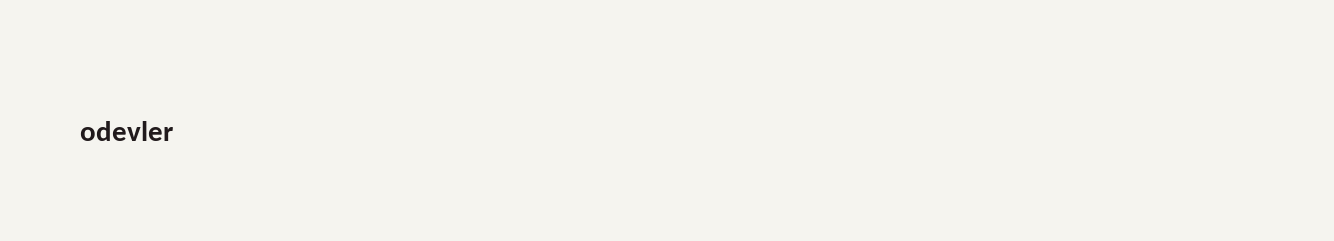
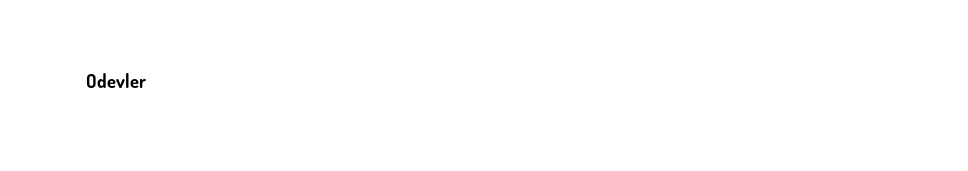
- odevler
+ Odevler

